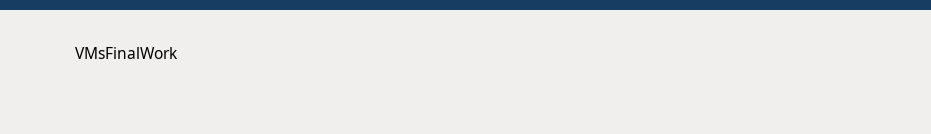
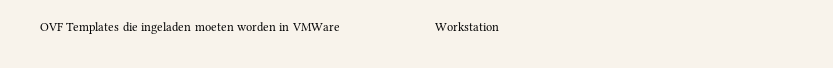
- VMsFinalWork
+ OVF Templates die ingeladen moeten worden in VMWare Workstation

